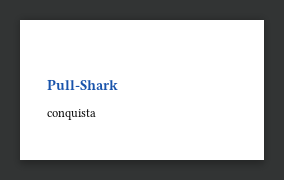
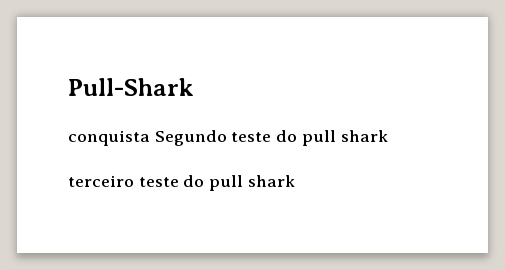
- conquista
+ conquista Segundo teste do pull shark
+ terceiro teste do pull shark

